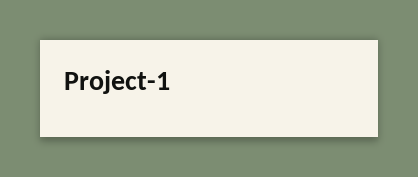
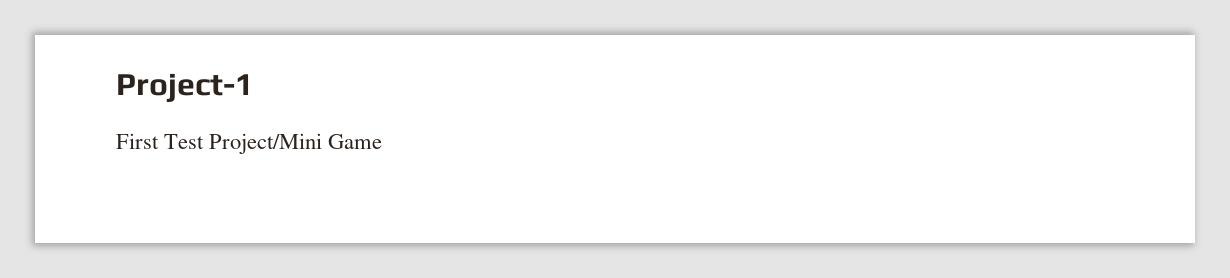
+ First Test Project/Mini Game

